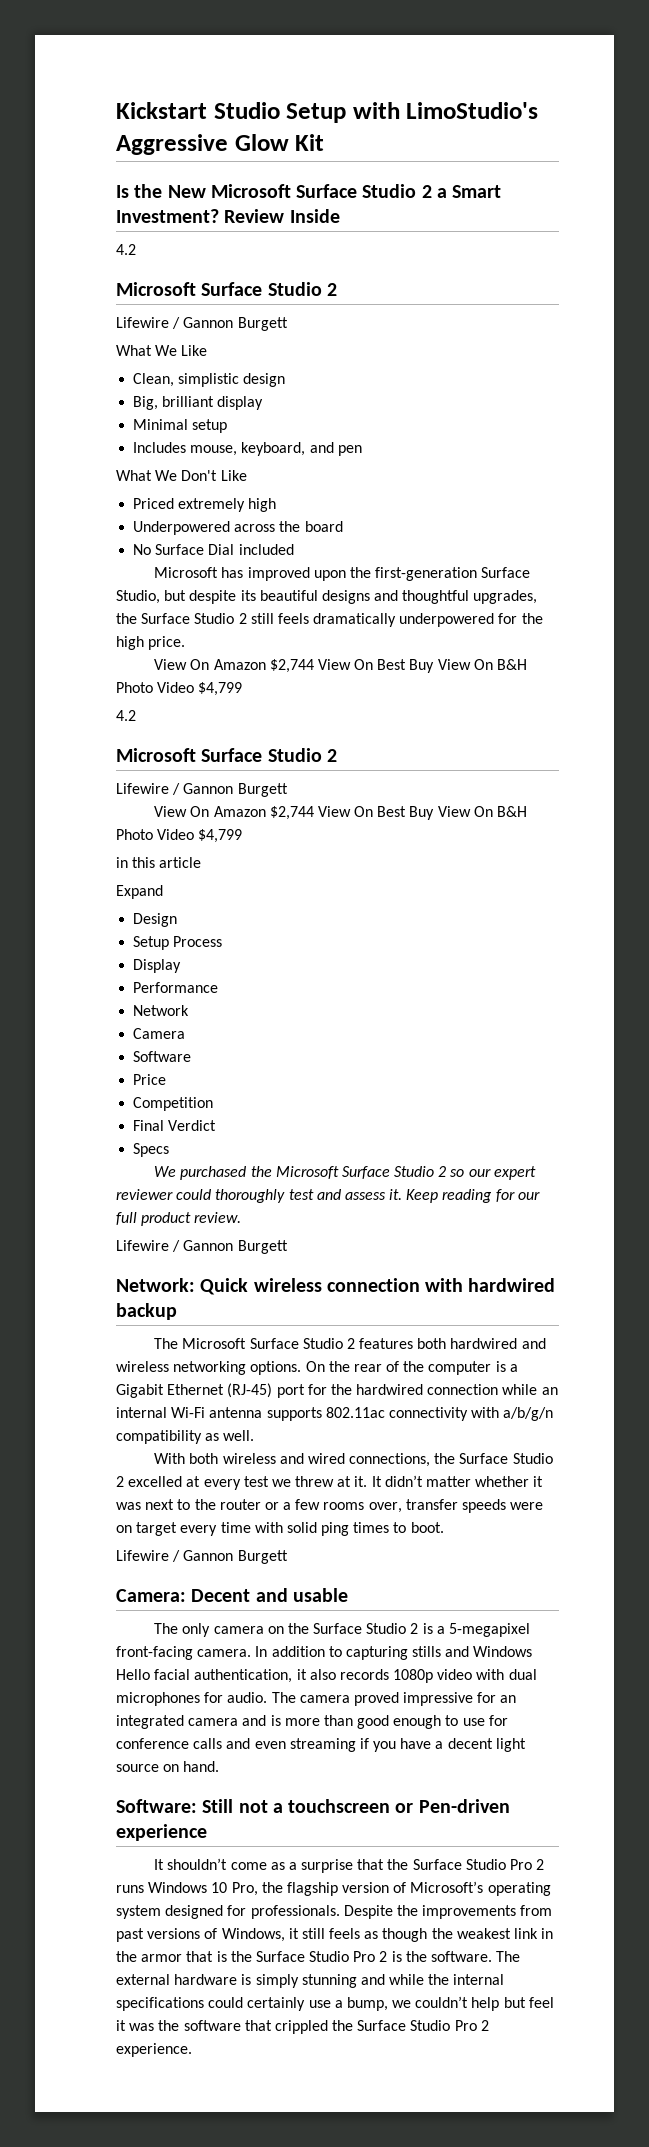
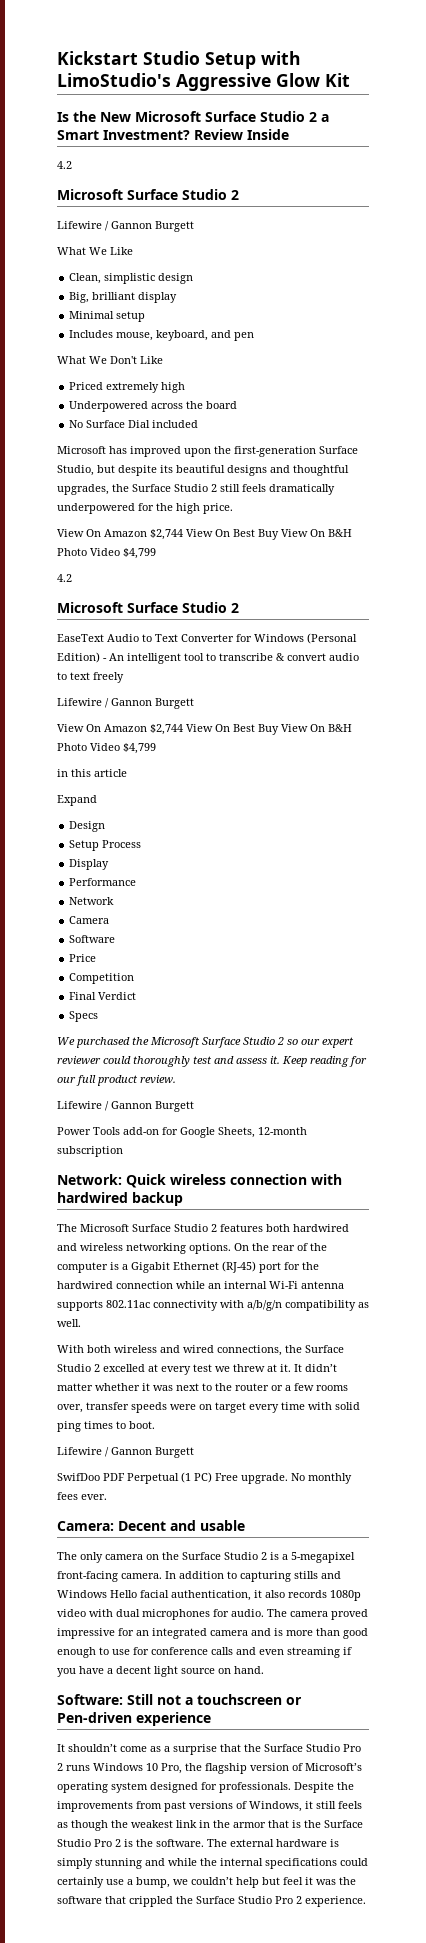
+ EaseText Audio to Text Converter for Windows (Personal Edition) - An intelligent tool to transcribe & convert audio to text freely
+ Power Tools add-on for Google Sheets, 12-month subscription
+ SwifDoo PDF Perpetual (1 PC) Free upgrade. No monthly fees ever.

